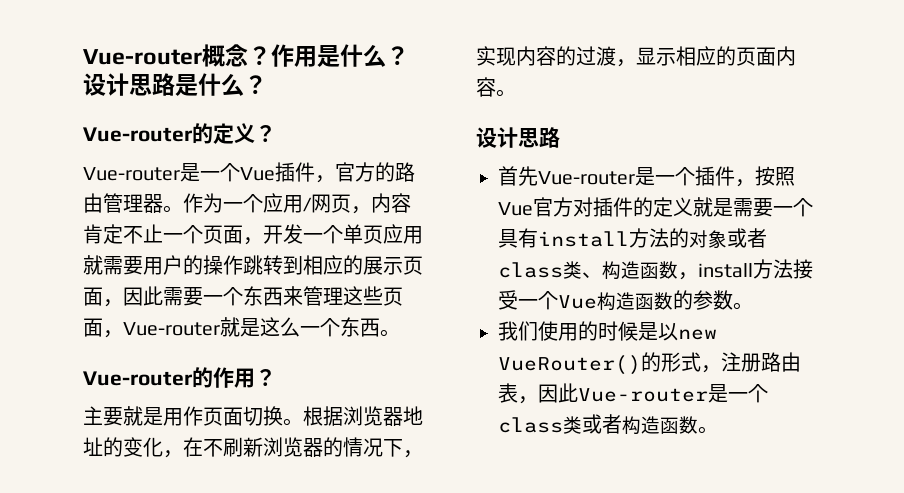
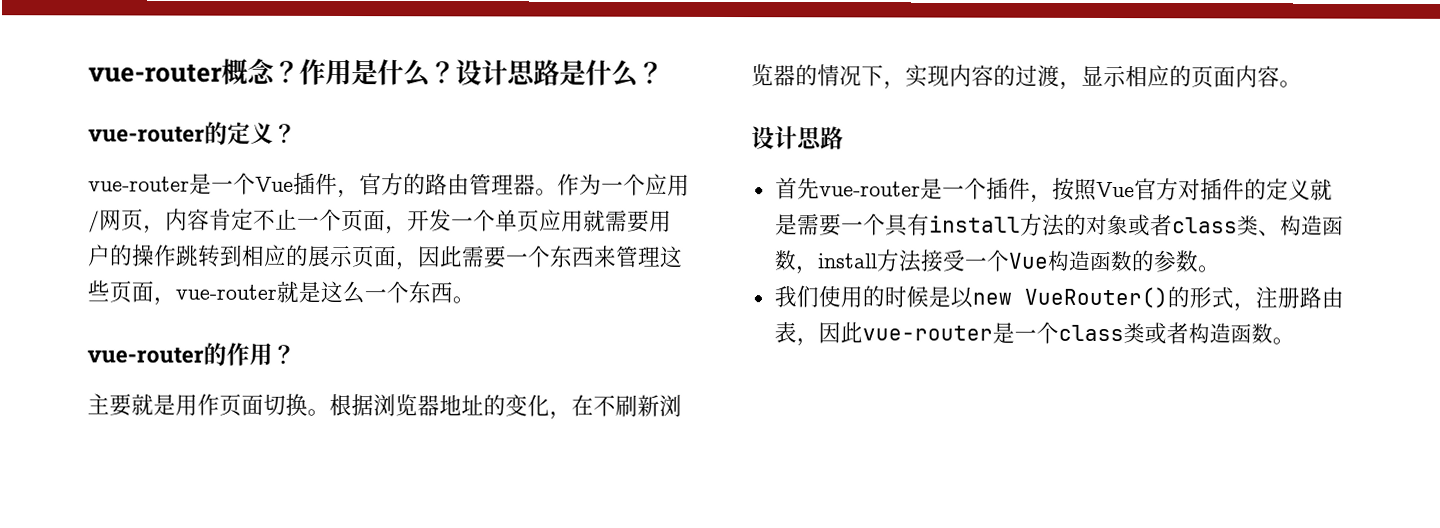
- Vue-router概念？
+ vue-router概念？
- Vue-router的定义？
+ vue-router的定义？
- Vue-router是一个Vue插件，官方的路由管理器。
+ vue-router是一个Vue插件，官方的路由管理器。
- 作为一个应用/网页，内容肯定不止一个页面，开发一个单页应用就需要用户的操作跳转到相应的展示页面，因此需要一个东西来管理这些页面，Vue-router就是这么一个东西。
+ 作为一个应用/网页，内容肯定不止一个页面，开发一个单页应用就需要用户的操作跳转到相应的展示页面，因此需要一个东西来管理这些页面，vue-router就是这么一个东西。
- Vue-router的作用？
+ vue-router的作用？
- 首先Vue-router是一个插件，按照Vue官方对插件的定义就是需要一个具有install方法的对象或者class类、构造函数，install方法接受一个Vue构造函数的参数。
+ 首先vue-router是一个插件，按照Vue官方对插件的定义就是需要一个具有install方法的对象或者class类、构造函数，install方法接受一个Vue构造函数的参数。
- 我们使用的时候是以new VueRouter()的形式，注册路由表，因此Vue-router是一个class类或者构造函数。
+ 我们使用的时候是以new VueRouter()的形式，注册路由表，因此vue-router是一个class类或者构造函数。

